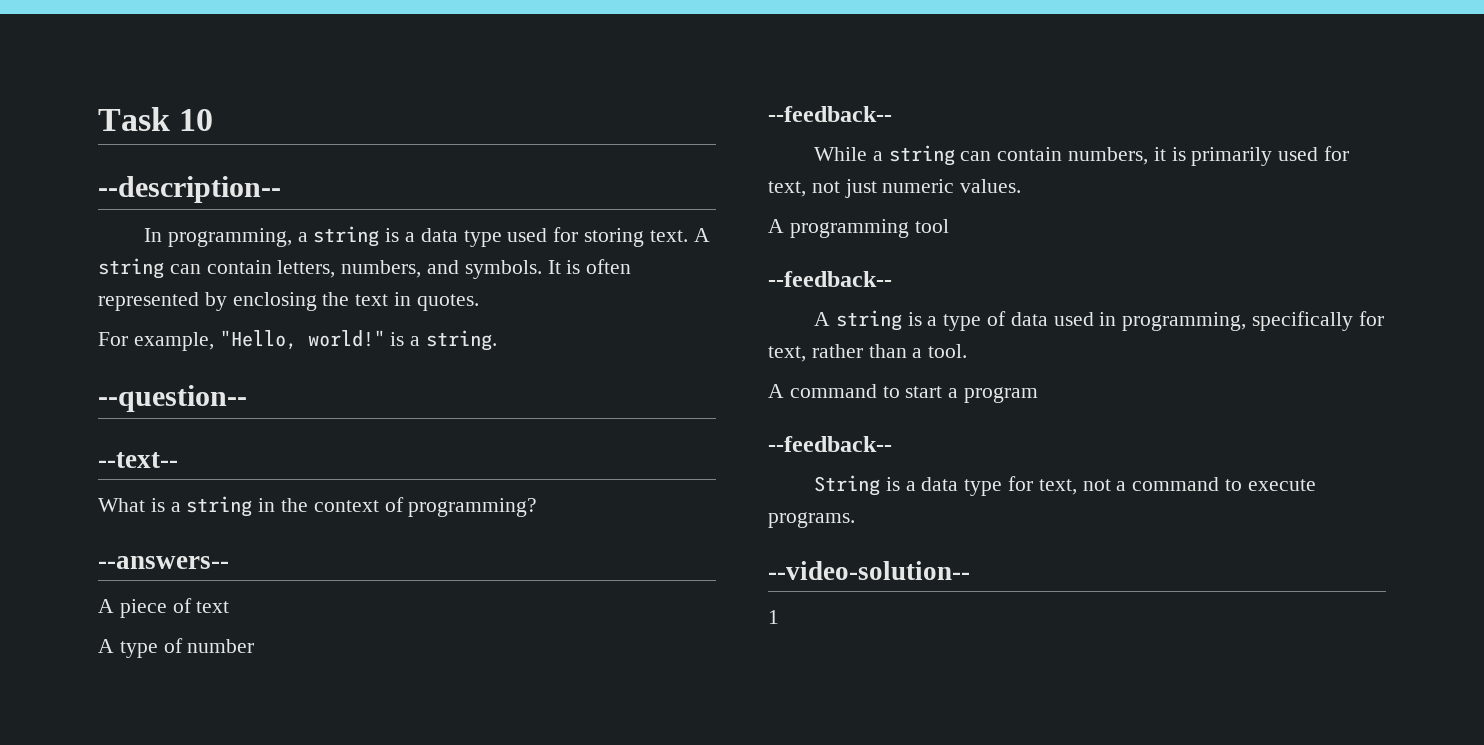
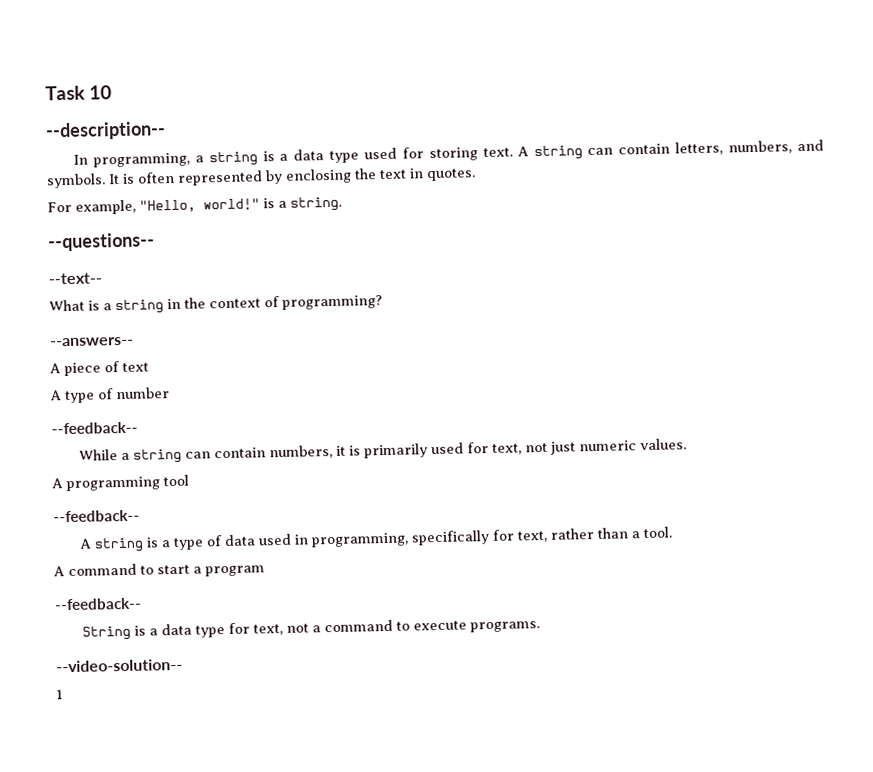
- --question--
+ --questions--

